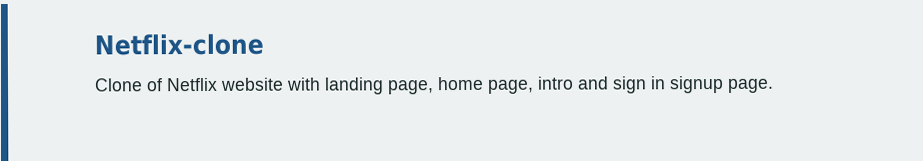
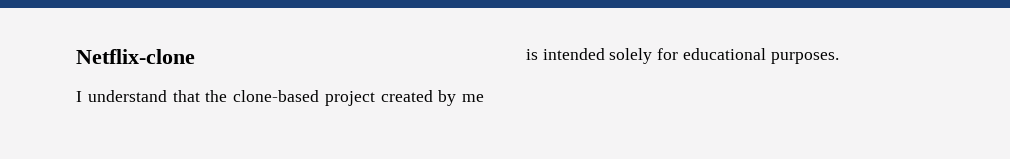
- Clone of Netflix website with landing page, home page, intro and sign in signup page.
+ I understand that the clone-based project created by me is intended solely for educational purposes.

